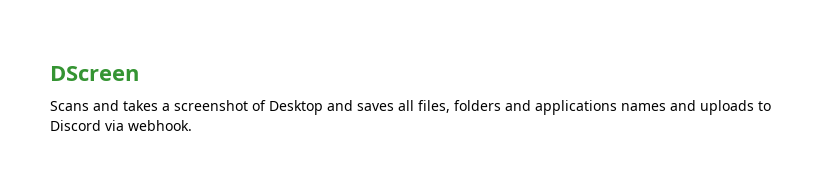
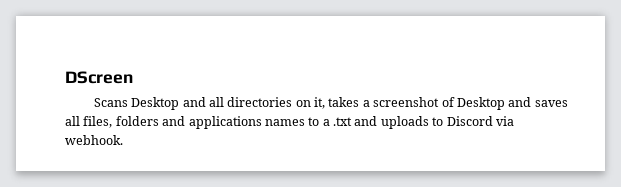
- Scans and takes a screenshot of Desktop and saves all files, folders and applications names and uploads to Discord via webhook.
+ Scans Desktop and all directories on it, takes a screenshot of Desktop and saves all files, folders and applications names to a .txt and uploads to Discord via webhook.

